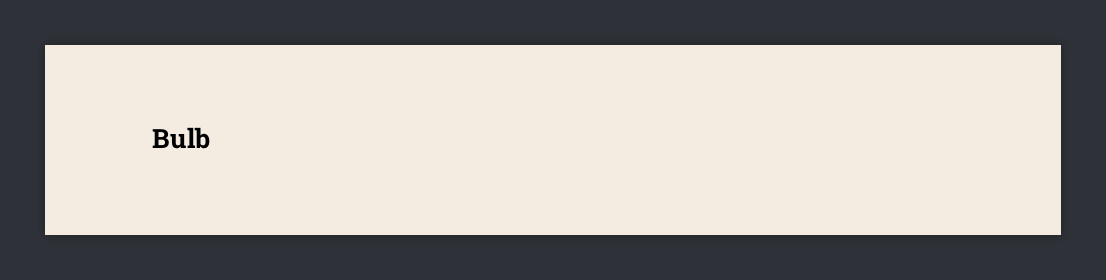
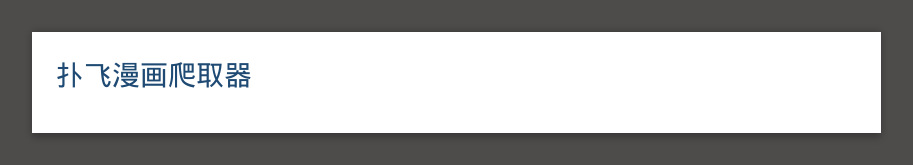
- Bulb
+ 扑飞漫画爬取器

